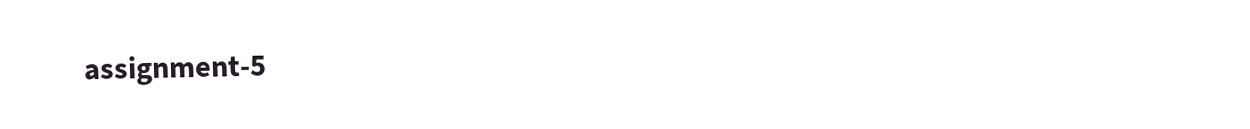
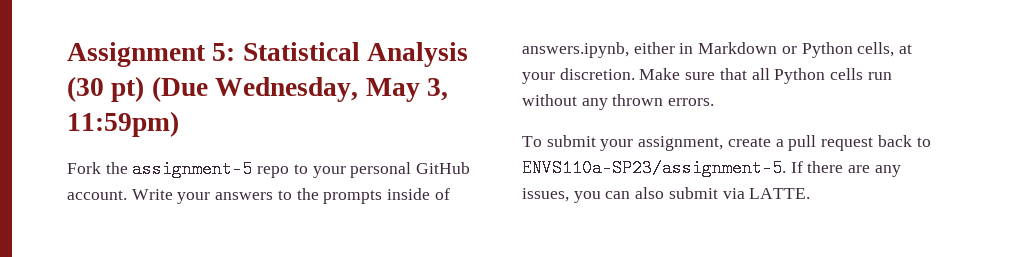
- assignment-5
+ Assignment 5: Statistical Analysis (30 pt) (Due Wednesday, May 3, 11:59pm)
+ Fork the assignment-5 repo to your personal GitHub account. Write your answers to the prompts inside of answers.ipynb, either in Markdown or Python cells, at your discretion. Make sure that all Python cells run without any thrown errors.
+ To submit your assignment, create a pull request back to ENVS110a-SP23/assignment-5. If there are any issues, you can also submit via LATTE.

